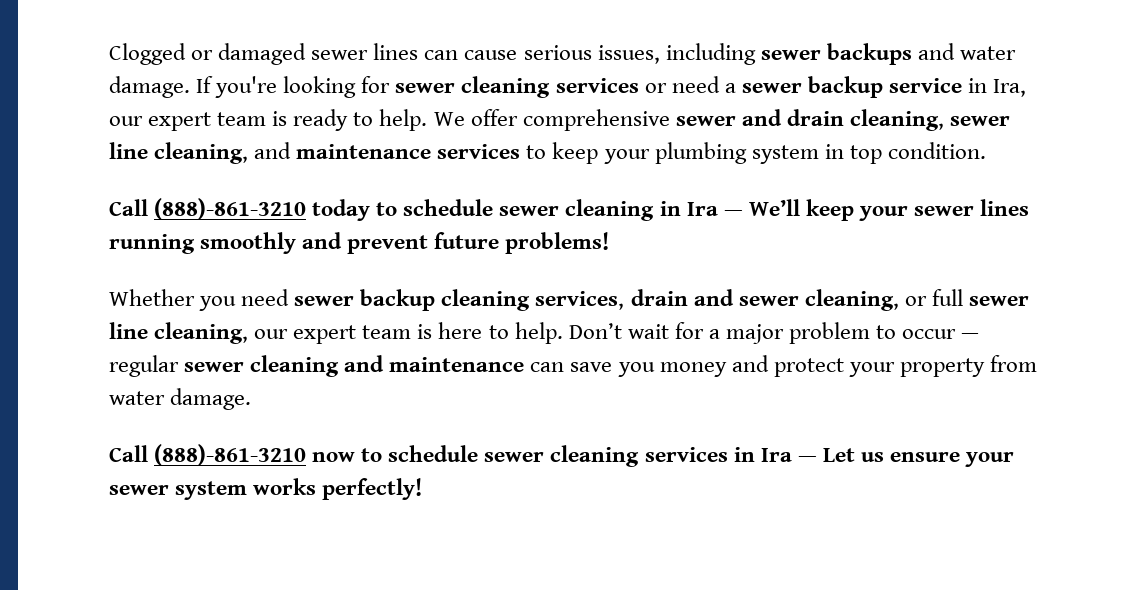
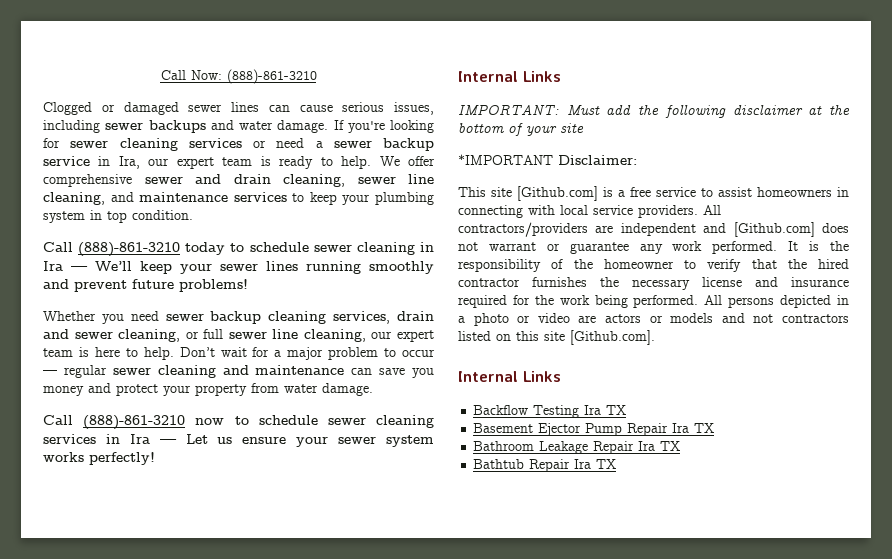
+ Call Now: (888)-861-3210
  Call (888)-861-3210 now to schedule sewer cleaning services in Ira — Let us ensure your sewer system works perfectly!
+ Internal Links
+ IMPORTANT: Must add the following disclaimer at the bottom of your site
+ *IMPORTANT Disclaimer:
+ This site [Github.com] is a free service to assist homeowners in connecting with local service providers. All contractors/providers are independent and [Github.com] does not warrant or guarantee any work performed. It is the responsibility of the homeowner to verify that the hired contractor furnishes the necessary license and insurance required for the work being performed. All persons depicted in a photo or video are actors or models and not contractors listed on this site [Github.com].
+ Internal Links
+ Backflow Testing Ira TX
+ Basement Ejector Pump Repair Ira TX
+ Bathroom Leakage Repair Ira TX
+ Bathtub Repair Ira TX

